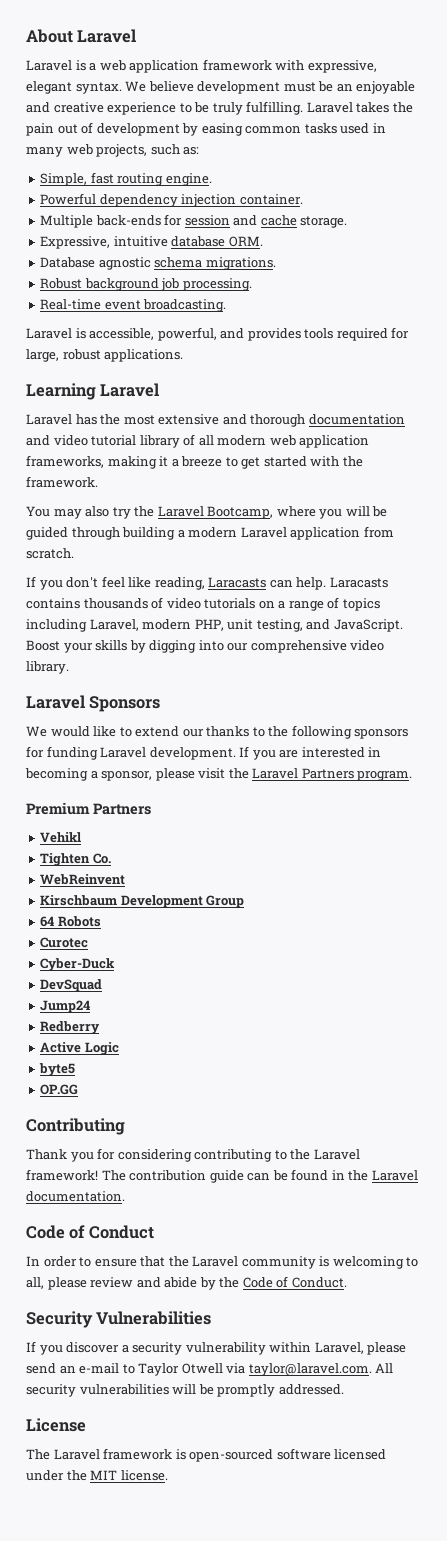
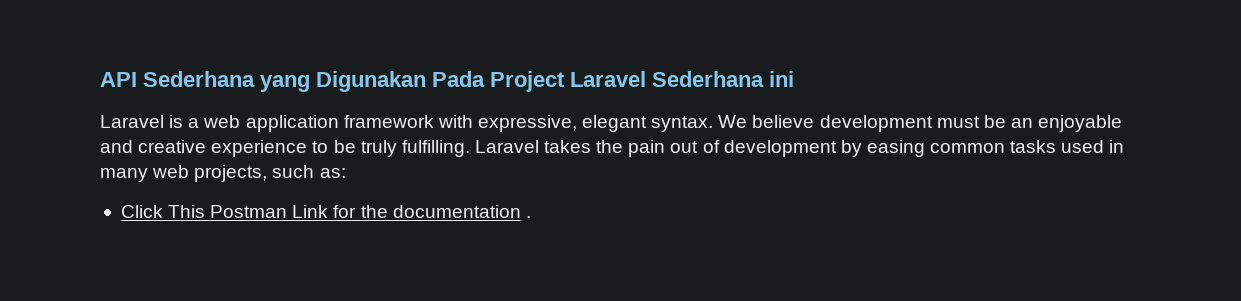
- About Laravel
+ API Sederhana yang Digunakan Pada Project Laravel Sederhana ini
- Simple, fast routing engine.
- Powerful dependency injection container.
- Multiple back-ends for session and cache storage.
- Expressive, intuitive database ORM.
- Database agnostic schema migrations.
- Robust background job processing.
- Real-time event broadcasting.
- Laravel is accessible, powerful, and provides tools required for large, robust applications.
- Learning Laravel
- Laravel has the most extensive and thorough documentation and video tutorial library of all modern web application frameworks, making it a breeze to get started with the framework.
- You may also try the Laravel Bootcamp, where you will be guided through building a modern Laravel application from scratch.
- If you don't feel like reading, Laracasts can help. Laracasts contains thousands of video tutorials on a range of topics including Laravel, modern PHP, unit testing, and JavaScript. Boost your skills by digging into our comprehensive video library.
- Laravel Sponsors
- We would like to extend our thanks to the following sponsors for funding Laravel development. If you are interested in becoming a sponsor, please visit the Laravel Partners program.
- Premium Partners
- Vehikl
- Tighten Co.
- WebReinvent
- Kirschbaum Development Group
- 64 Robots
- Curotec
- Cyber-Duck
- DevSquad
- Jump24
- Redberry
- Active Logic
- byte5
- OP.GG
- Contributing
- Thank you for considering contributing to the Laravel framework! The contribution guide can be found in the Laravel documentation.
- Code of Conduct
- In order to ensure that the Laravel community is welcoming to all, please review and abide by the Code of Conduct.
- Security Vulnerabilities
- If you discover a security vulnerability within Laravel, please send an e-mail to Taylor Otwell via taylor@laravel.com. All security vulnerabilities will be promptly addressed.
- License
- The Laravel framework is open-sourced software licensed under the MIT license.
+ Click This Postman Link for the documentation .

